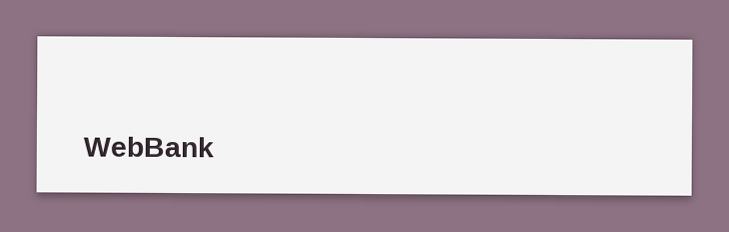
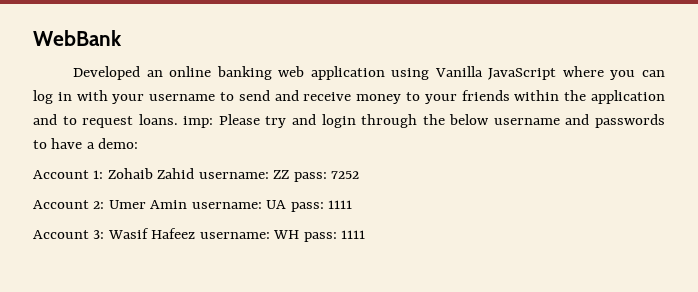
+ Developed an online banking web application using Vanilla JavaScript where you can log in with your username to send and receive money to your friends within the application and to request loans. imp: Please try and login through the below username and passwords to have a demo:
+ Account 1: Zohaib Zahid username: ZZ pass: 7252
+ Account 2: Umer Amin username: UA pass: 1111
+ Account 3: Wasif Hafeez username: WH pass: 1111

